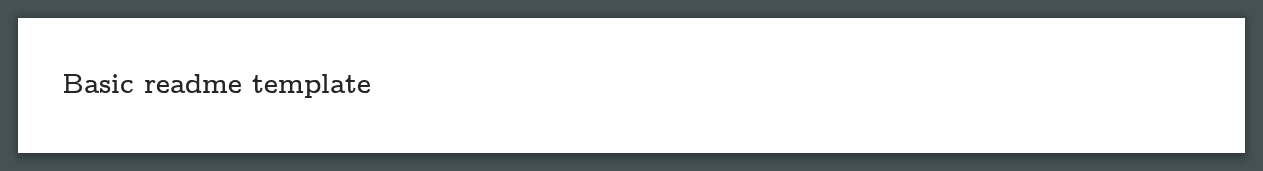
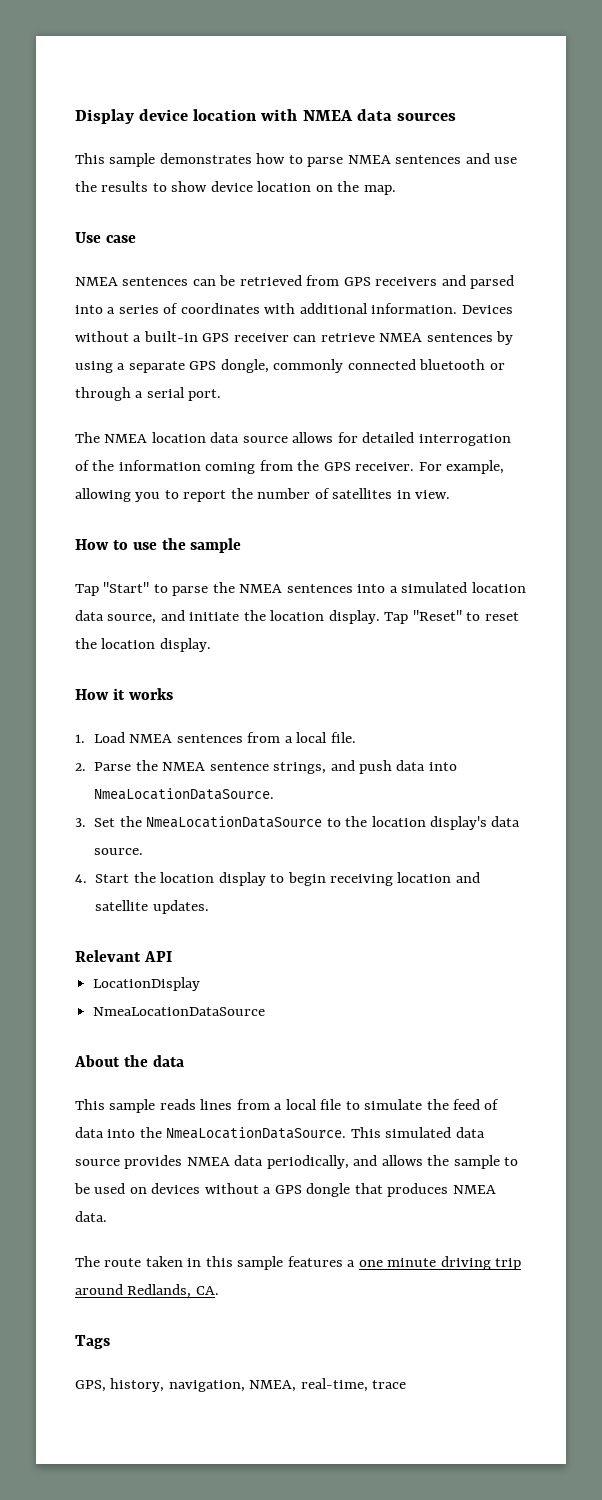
- Basic readme template
+ Display device location with NMEA data sources
+ This sample demonstrates how to parse NMEA sentences and use the results to show device location on the map.
+ Use case
+ NMEA sentences can be retrieved from GPS receivers and parsed into a series of coordinates with additional information. Devices without a built-in GPS receiver can retrieve NMEA sentences by using a separate GPS dongle, commonly connected bluetooth or through a serial port.
+ The NMEA location data source allows for detailed interrogation of the information coming from the GPS receiver. For example, allowing you to report the number of satellites in view.
+ How to use the sample
+ Tap "Start" to parse the NMEA sentences into a simulated location data source, and initiate the location display. Tap "Reset" to reset the location display.
+ How it works
+ 1. Load NMEA sentences from a local file.
+ 2. Parse the NMEA sentence strings, and push data into NmeaLocationDataSource.
+ 3. Set the NmeaLocationDataSource to the location display's data source.
+ 4. Start the location display to begin receiving location and satellite updates.
+ Relevant API
+ LocationDisplay
+ NmeaLocationDataSource
+ About the data
+ This sample reads lines from a local file to simulate the feed of data into the NmeaLocationDataSource. This simulated data source provides NMEA data periodically, and allows the sample to be used on devices without a GPS dongle that produces NMEA data.
+ The route taken in this sample features a one minute driving trip around Redlands, CA.
+ Tags
+ GPS, history, navigation, NMEA, real-time, trace

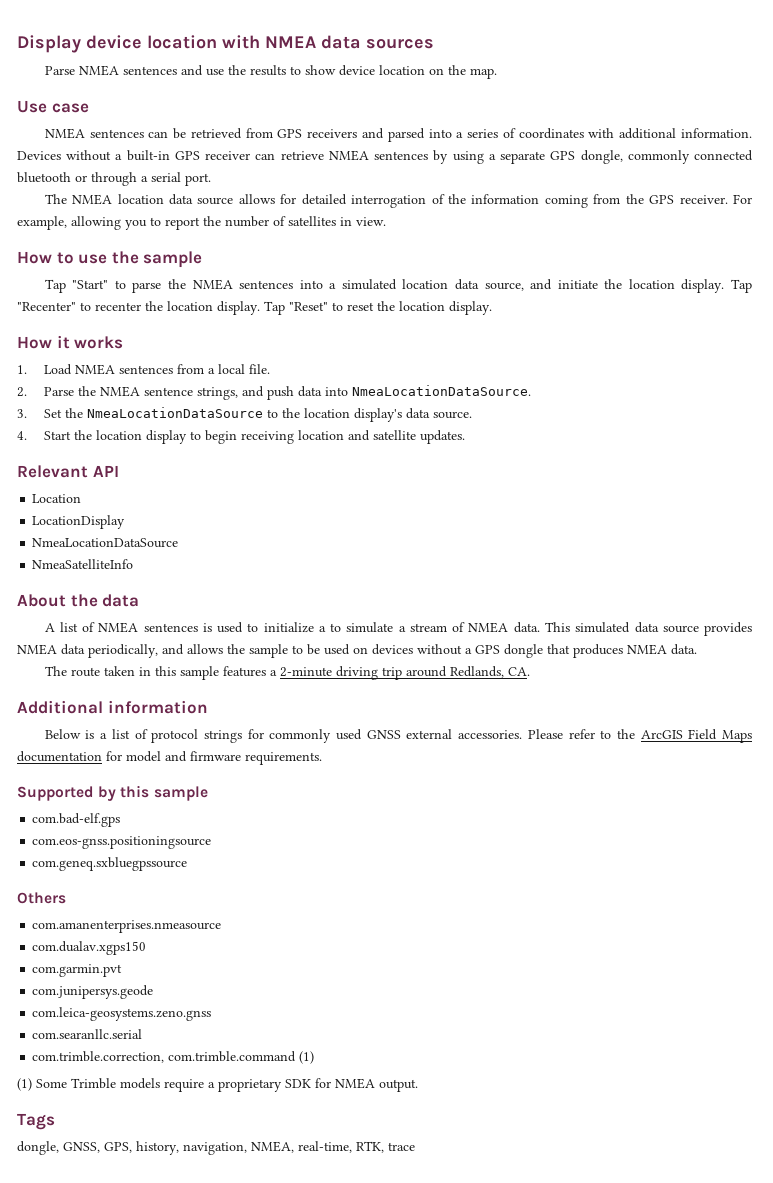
- This sample demonstrates how to parse NMEA sentences and use the results to show device location on the map.
+ Parse NMEA sentences and use the results to show device location on the map.
- Tap "Reset" to reset the location display.
+ Tap "Recenter" to recenter the location display. Tap "Reset" to reset the location display.
+ Location
+ NmeaSatelliteInfo
- This sample reads lines from a local file to simulate the feed of data into the NmeaLocationDataSource.
+ A list of NMEA sentences is used to initialize a to simulate a stream of NMEA data.
- The route taken in this sample features a one minute driving trip around Redlands, CA.
+ The route taken in this sample features a 2-minute driving trip around Redlands, CA.
+ Additional information
+ Below is a list of protocol strings for commonly used GNSS external accessories. Please refer to the ArcGIS Field Maps documentation for model and firmware requirements.
+ Supported by this sample
+ com.bad-elf.gps
+ com.eos-gnss.positioningsource
+ com.geneq.sxbluegpssource
+ Others
+ com.amanenterprises.nmeasource
+ com.dualav.xgps150
+ com.garmin.pvt
+ com.junipersys.geode
+ com.leica-geosystems.zeno.gnss
+ com.searanllc.serial
+ com.trimble.correction, com.trimble.command (1)
+ (1) Some Trimble models require a proprietary SDK for NMEA output.
- GPS, history, navigation, NMEA, real-time, trace
+ dongle, GNSS, GPS, history, navigation, NMEA, real-time, RTK, trace

